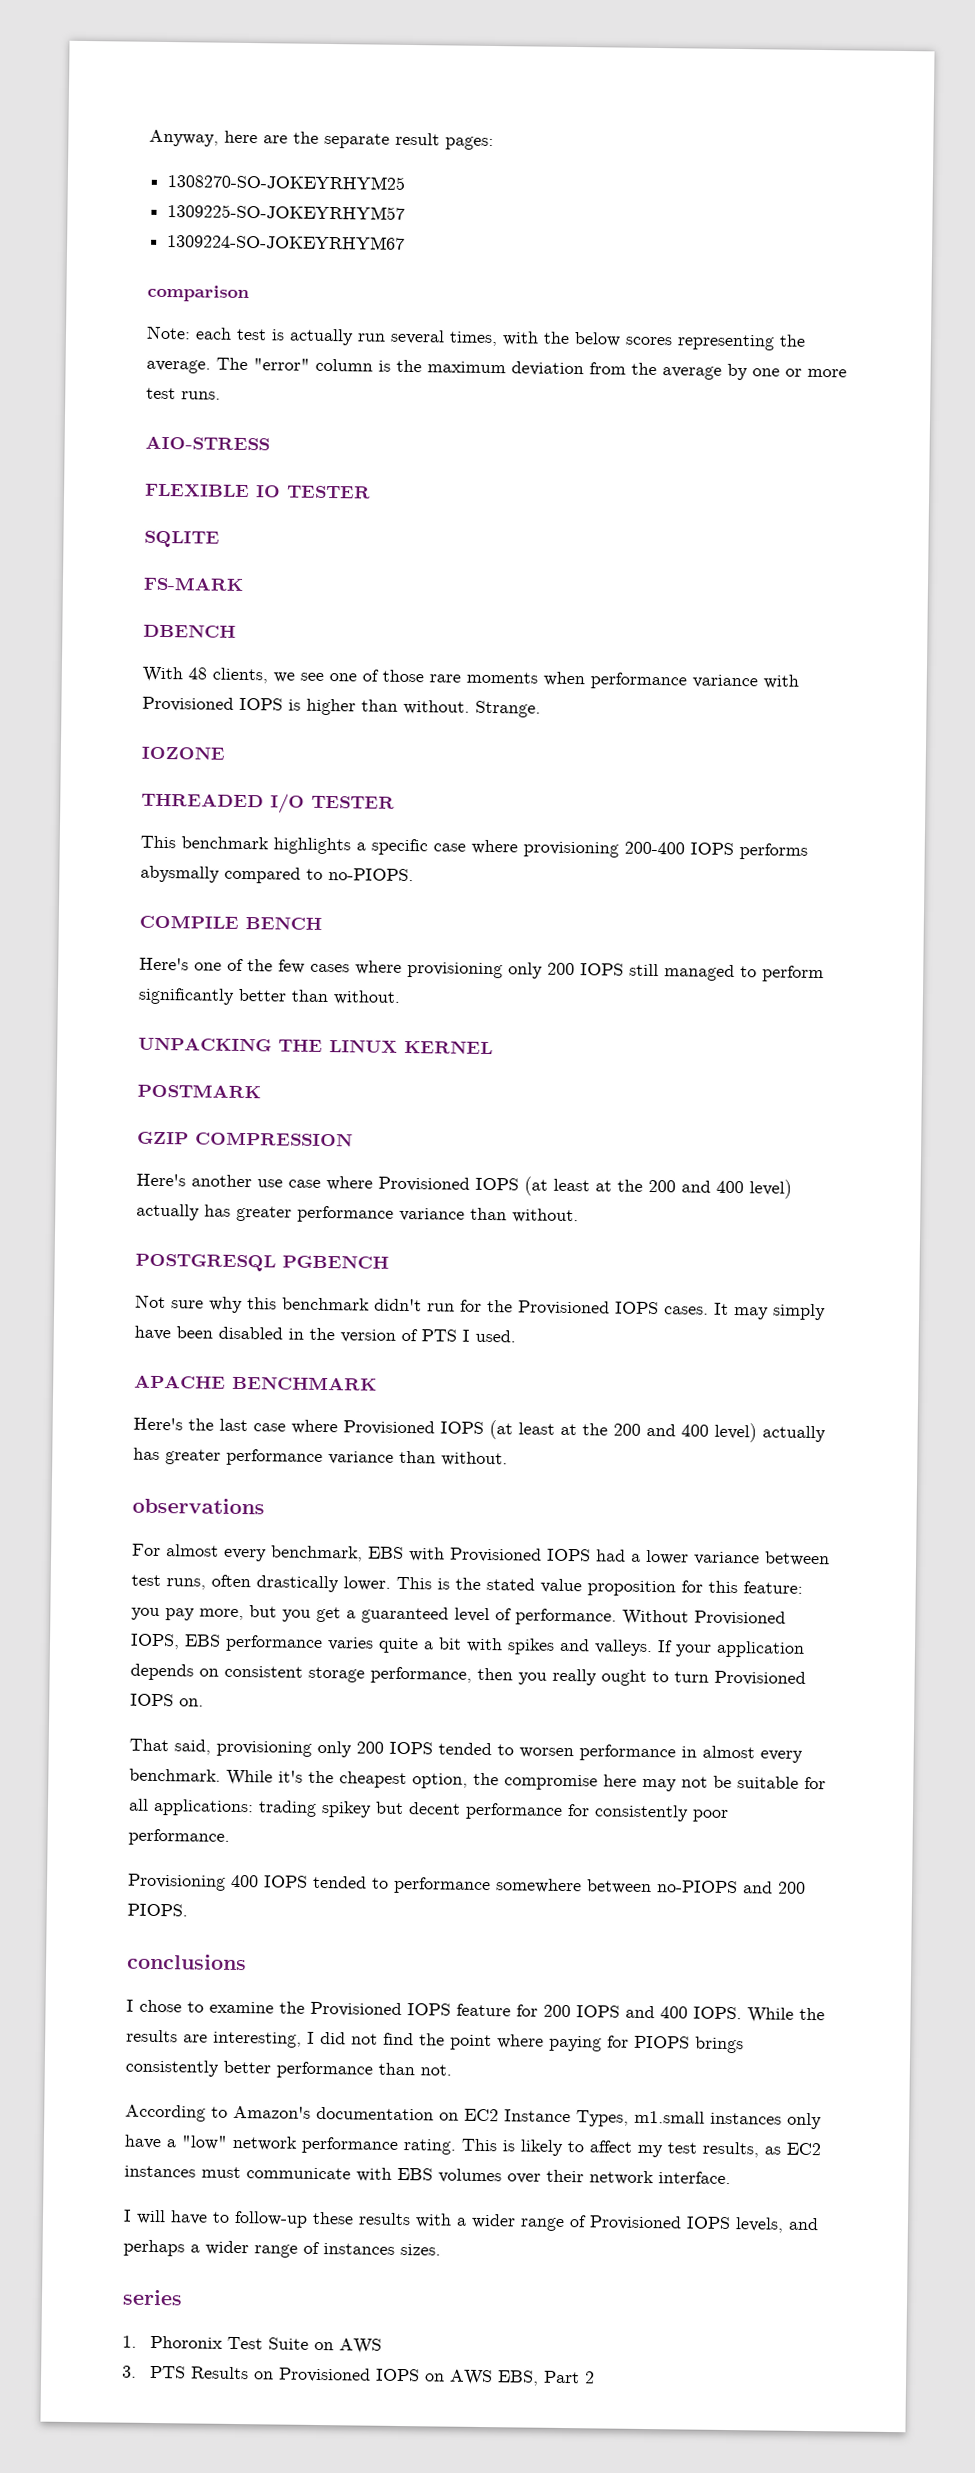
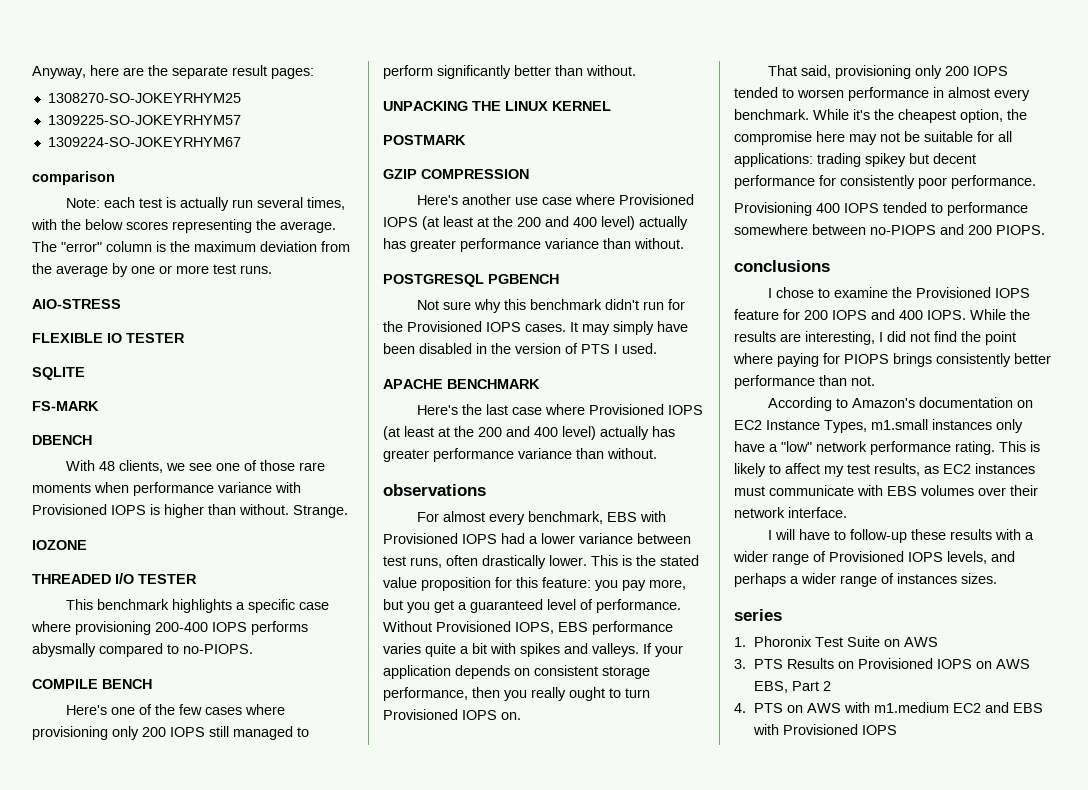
+ 4. PTS on AWS with m1.medium EC2 and EBS with Provisioned IOPS

